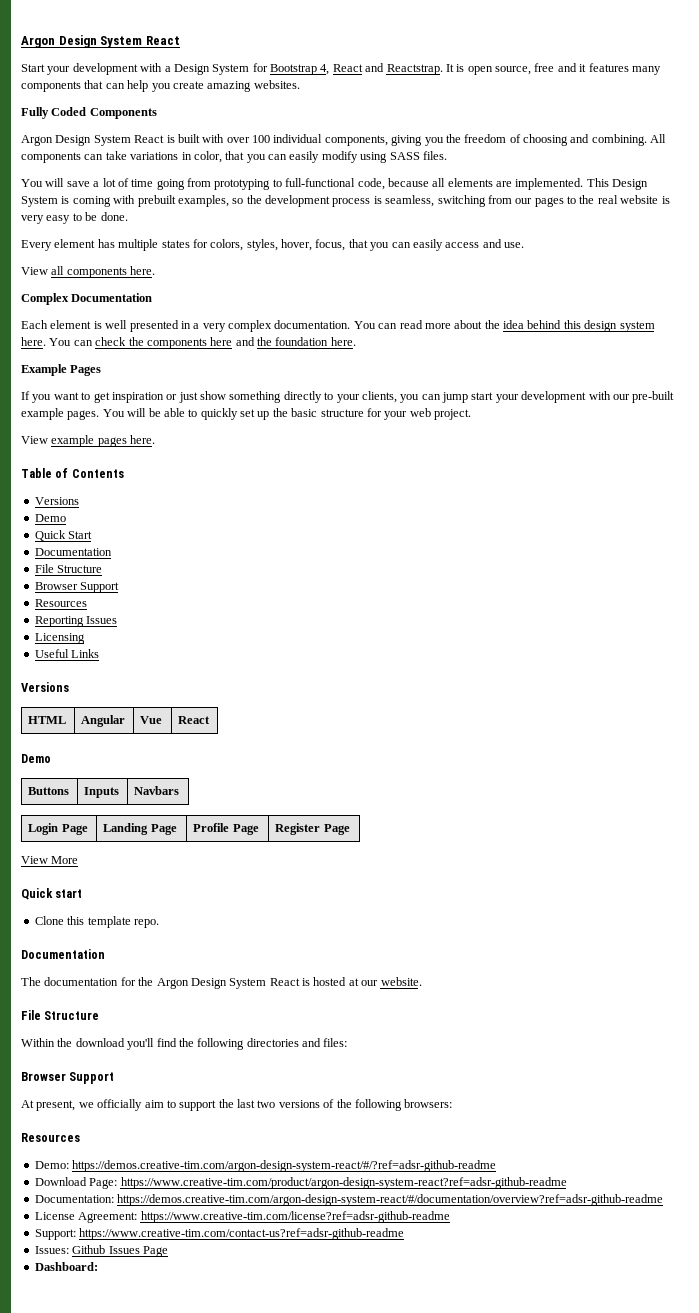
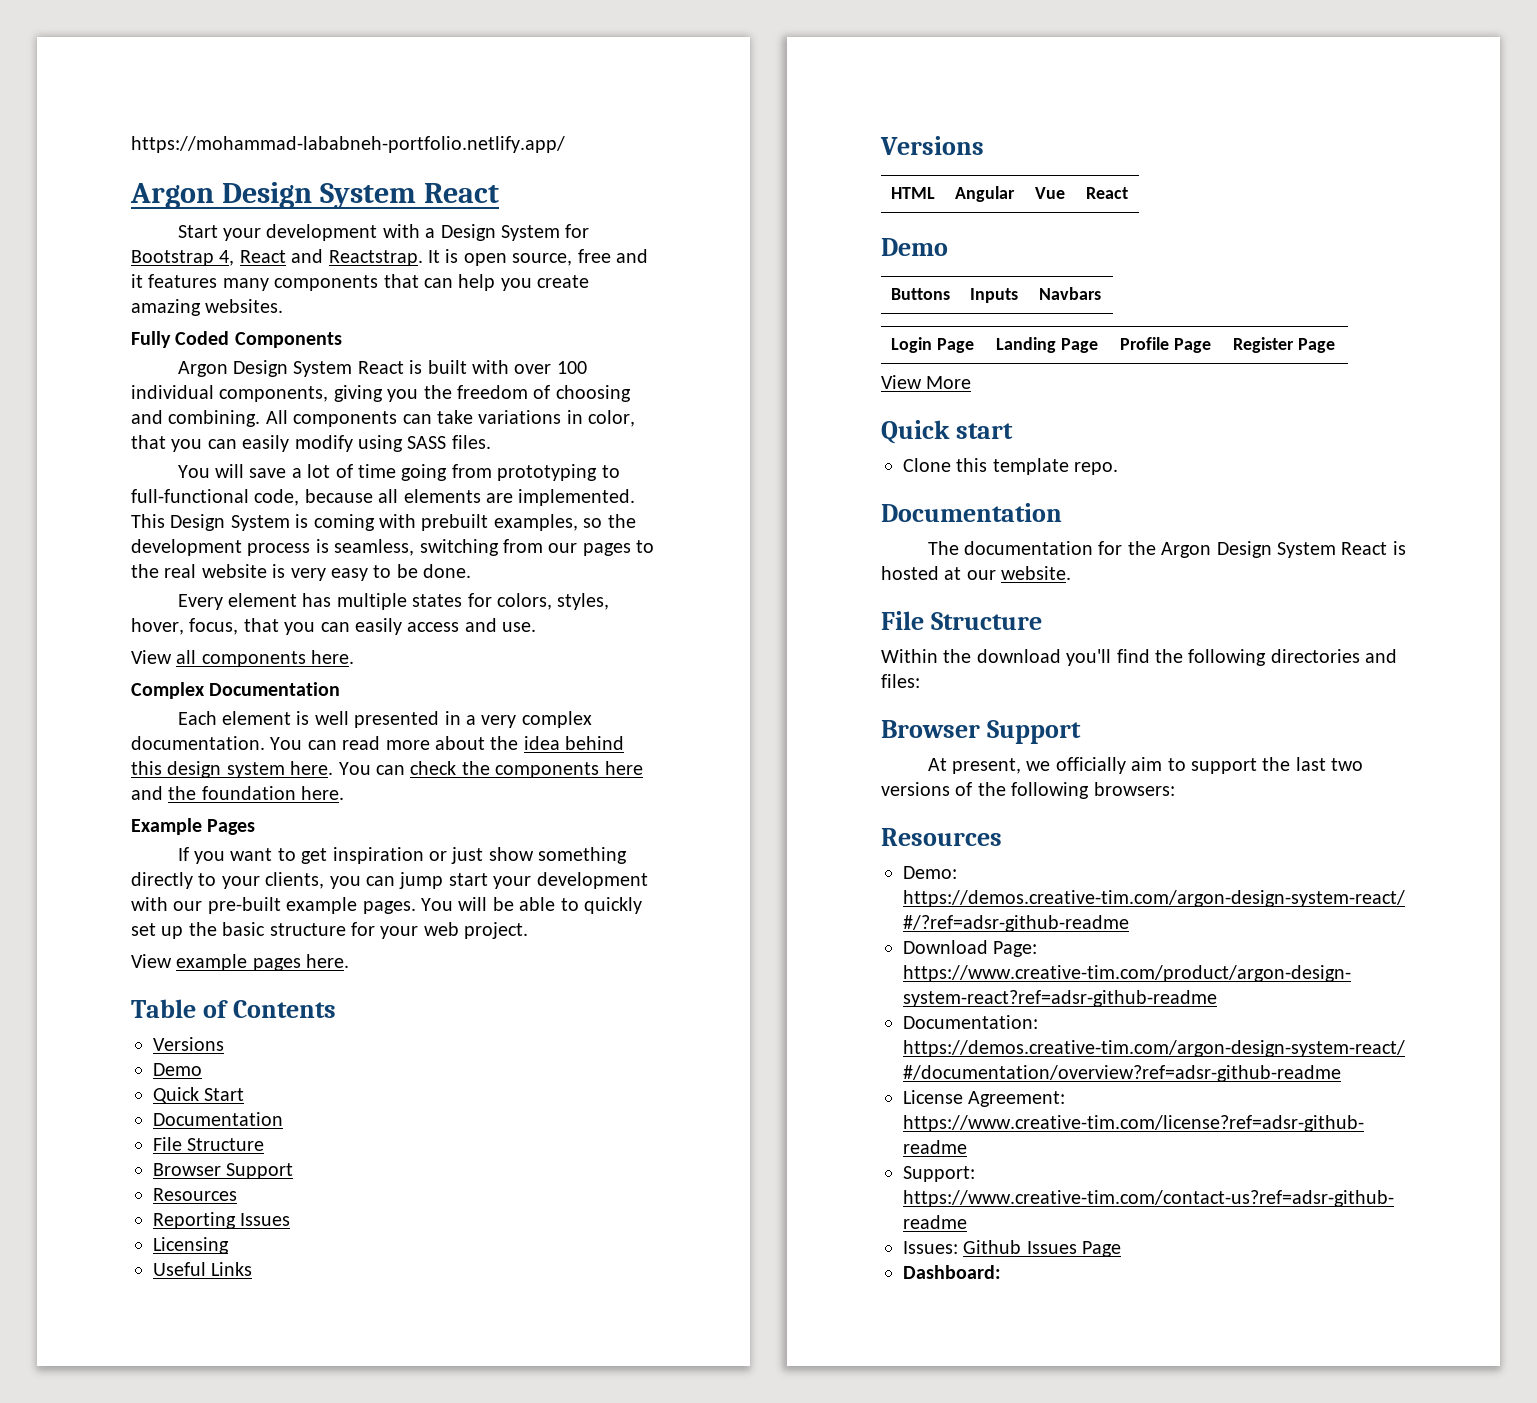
+ https://mohammad-lababneh-portfolio.netlify.app/

